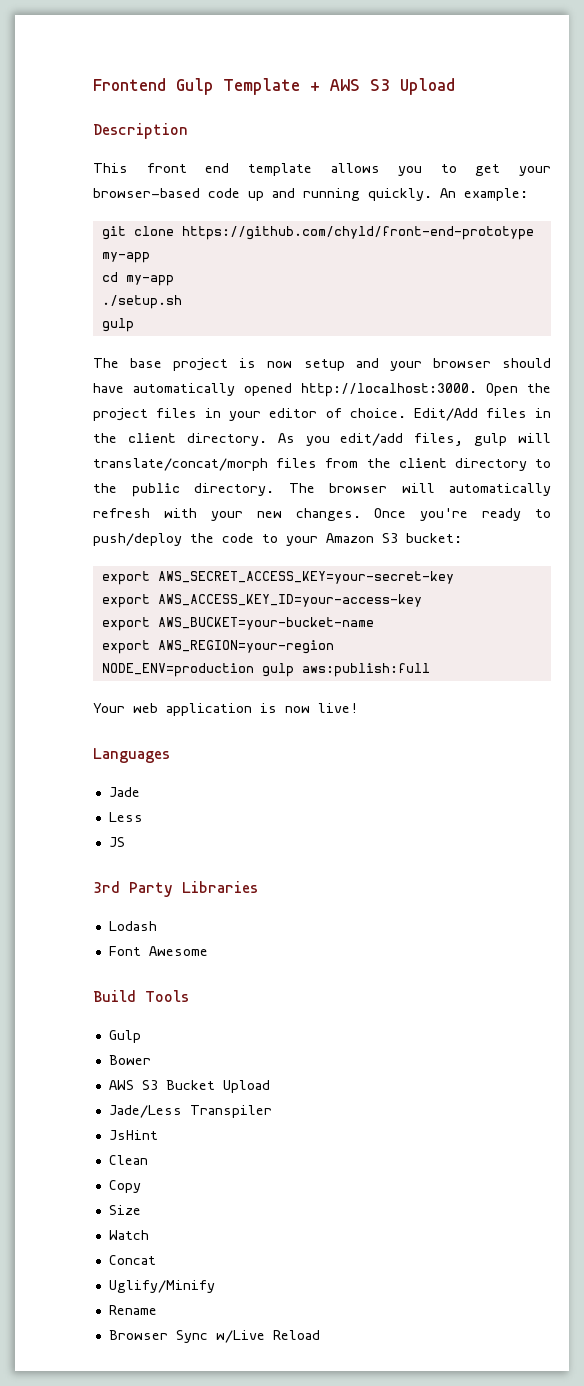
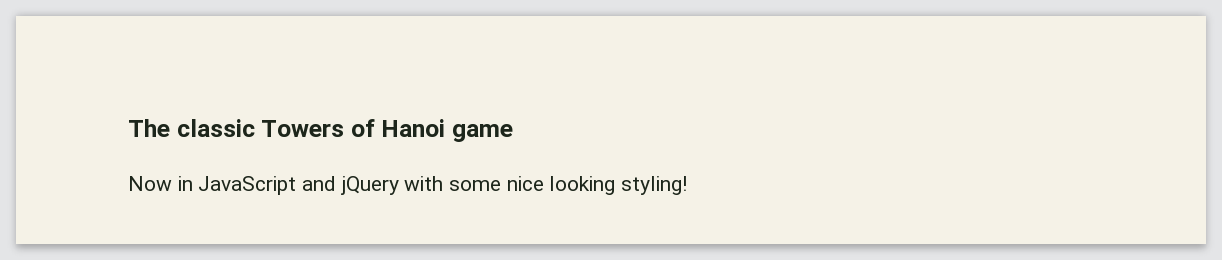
- Frontend Gulp Template + AWS S3 Upload
- Description
- This front end template allows you to get your browser-based code up and running quickly. An example:
- git clone https://github.com/chyld/front-end-prototype my-app
- cd my-app
- ./setup.sh
- gulp
- The base project is now setup and your browser should have automatically opened http://localhost:3000. Open the project files in your editor of choice. Edit/Add files in the client directory. As you edit/add files, gulp will translate/concat/morph files from the client directory to the public directory. The browser will automatically refresh with your new changes. Once you're ready to push/deploy the code to your Amazon S3 bucket:
- export AWS_SECRET_ACCESS_KEY=your-secret-key
- export AWS_ACCESS_KEY_ID=your-access-key
- export AWS_BUCKET=your-bucket-name
- export AWS_REGION=your-region
- NODE_ENV=production gulp aws:publish:full
- Your web application is now live!
- Languages
- Jade
- Less
- JS
- 3rd Party Libraries
- Lodash
- Font Awesome
- Build Tools
- Gulp
- Bower
- AWS S3 Bucket Upload
- Jade/Less Transpiler
- JsHint
- Clean
- Copy
- Size
- Watch
- Concat
- Uglify/Minify
- Rename
- Browser Sync w/Live Reload
+ The classic Towers of Hanoi game
+ Now in JavaScript and jQuery with some nice looking styling!

